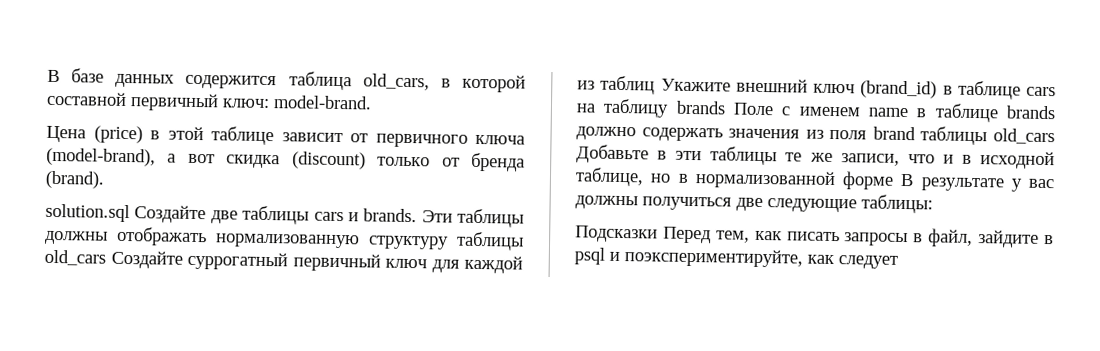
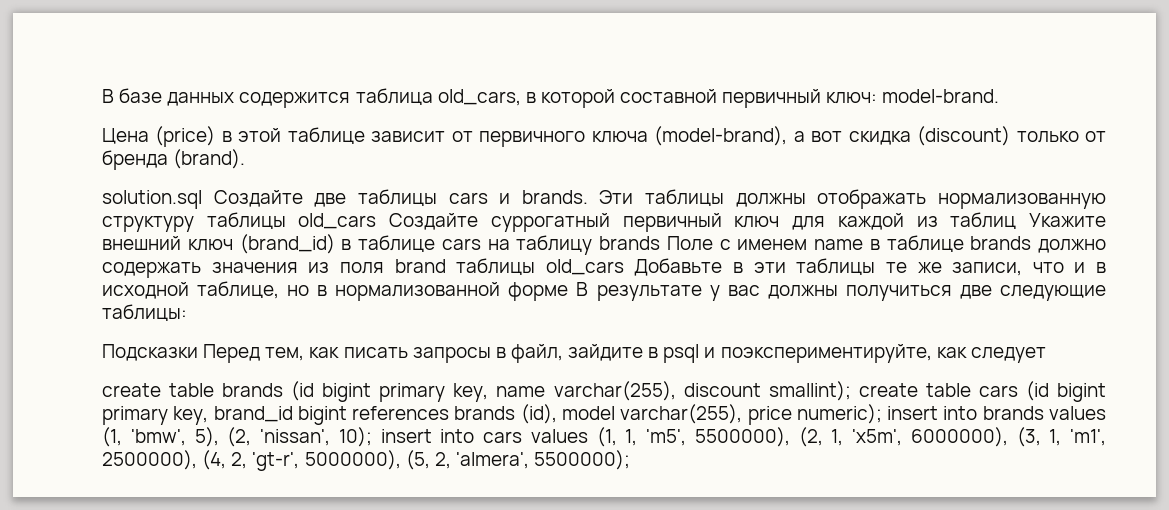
+ create table brands (id bigint primary key, name varchar(255), discount smallint); create table cars (id bigint primary key, brand_id bigint references brands (id), model varchar(255), price numeric); insert into brands values (1, 'bmw', 5), (2, 'nissan', 10); insert into cars values (1, 1, 'm5', 5500000), (2, 1, 'x5m', 6000000), (3, 1, 'm1', 2500000), (4, 2, 'gt-r', 5000000), (5, 2, 'almera', 5500000);

